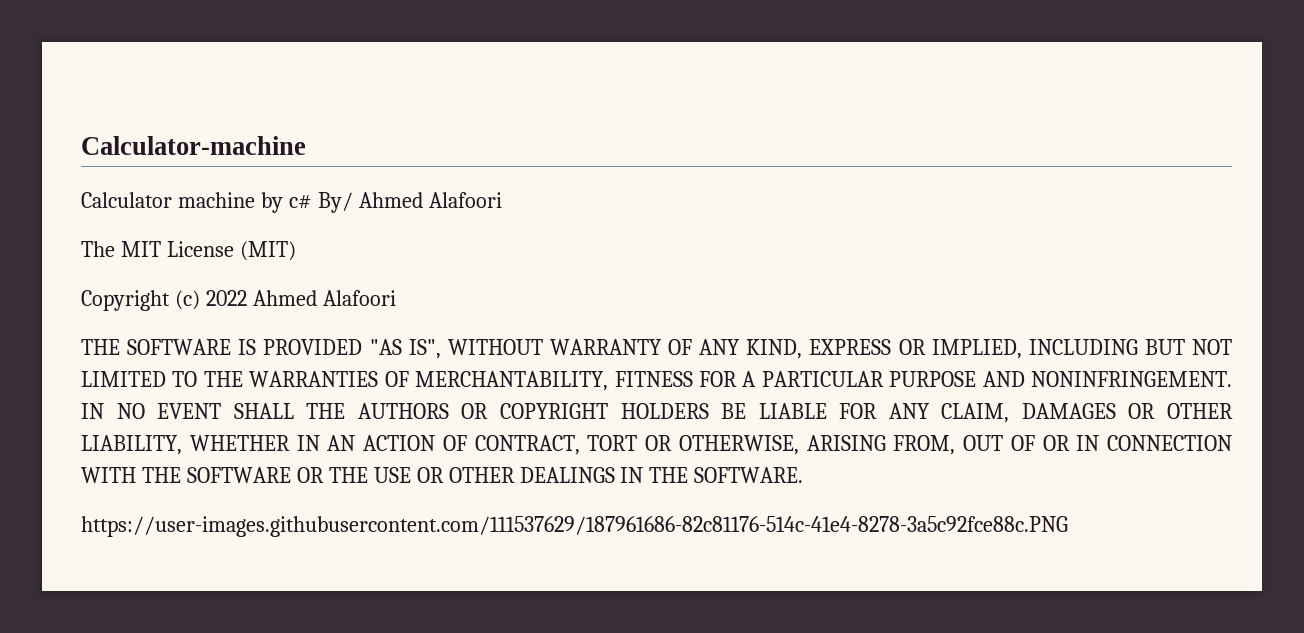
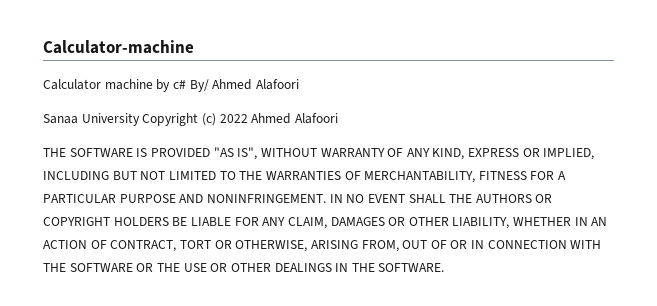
- The MIT License (MIT)
- Copyright (c) 2022 Ahmed Alafoori
+ Sanaa University Copyright (c) 2022 Ahmed Alafoori
- https://user-images.githubusercontent.com/111537629/187961686-82c81176-514c-41e4-8278-3a5c92fce88c.PNG

